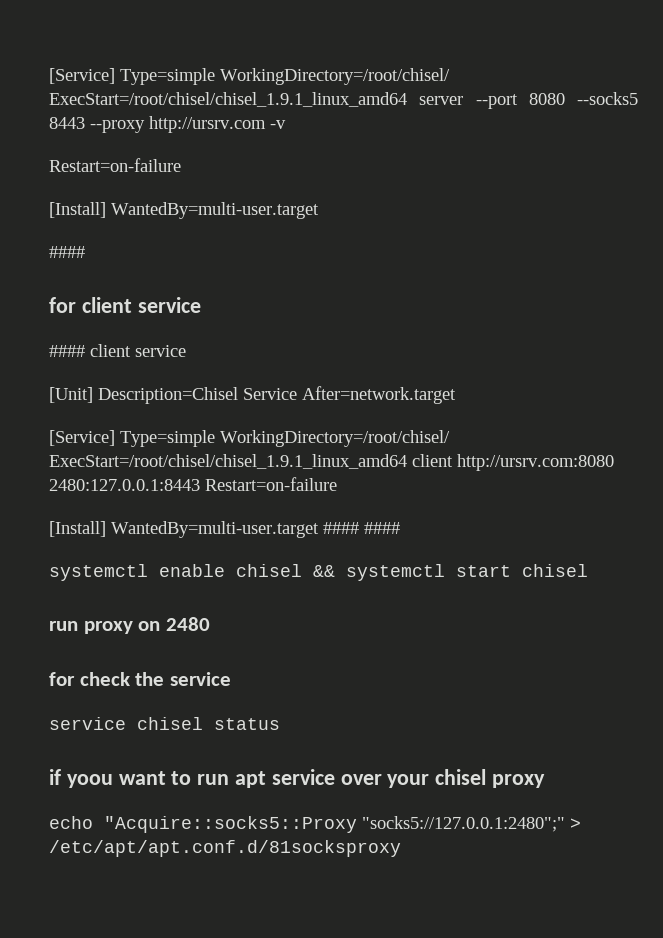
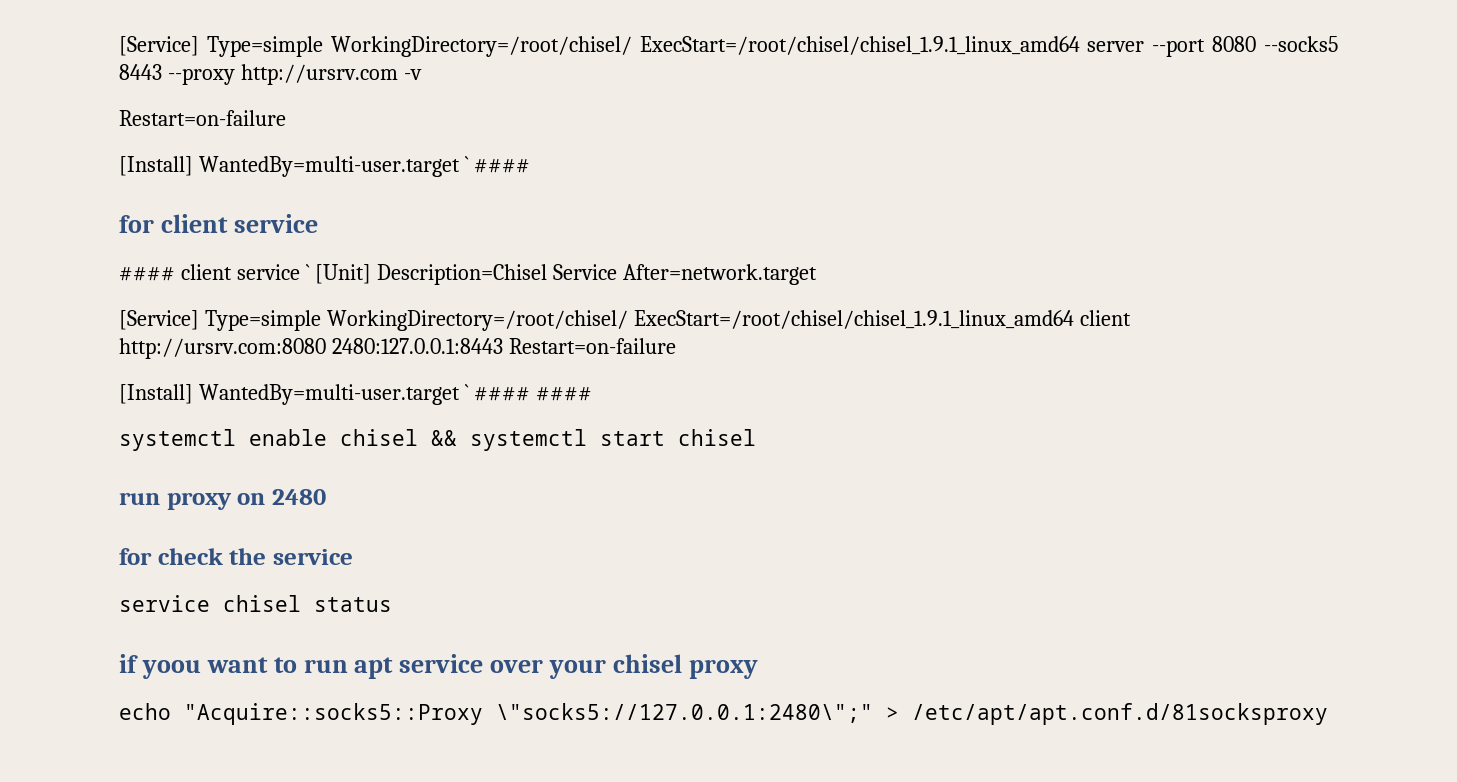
  [Service] Type=simple WorkingDirectory=/root/chisel/ ExecStart=/root/chisel/chisel_1.9.1_linux_amd64 server --port 8080 --socks5 8443 --proxy http://ursrv.com -v
  Restart=on-failure
- [Install] WantedBy=multi-user.target
- ####
+ [Install] WantedBy=multi-user.target ` ####
- #### client service
- [Unit] Description=Chisel Service After=network.target
+ #### client service ` [Unit] Description=Chisel Service After=network.target
- [Install] WantedBy=multi-user.target #### ####
+ [Install] WantedBy=multi-user.target ` #### ####
- echo "Acquire::socks5::Proxy "socks5://127.0.0.1:2480";" > /etc/apt/apt.conf.d/81socksproxy
+ echo "Acquire::socks5::Proxy \"socks5://127.0.0.1:2480\";" > /etc/apt/apt.conf.d/81socksproxy

